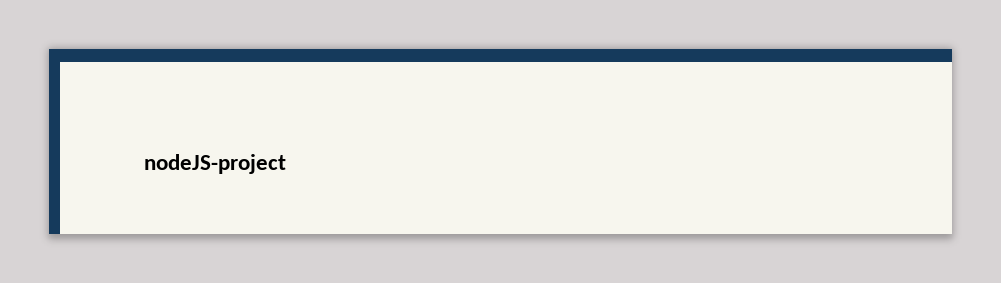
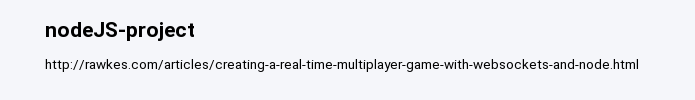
+ http://rawkes.com/articles/creating-a-real-time-multiplayer-game-with-websockets-and-node.html

